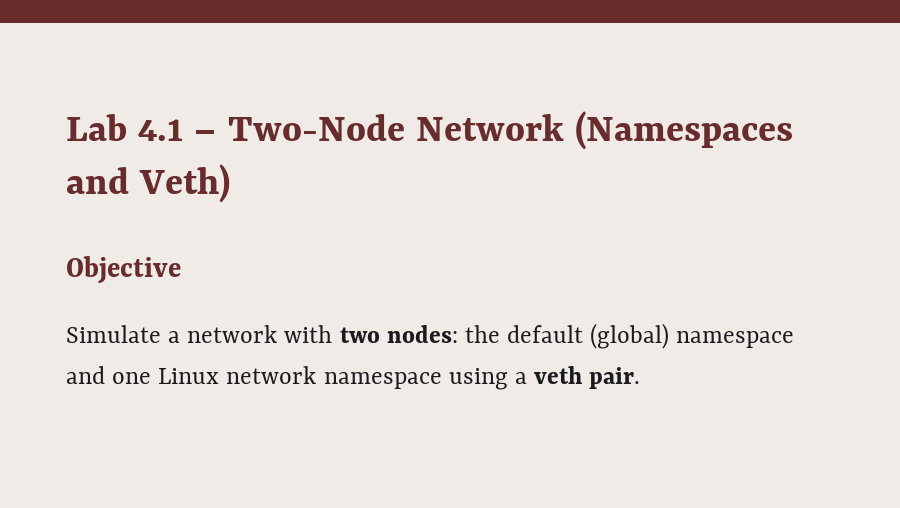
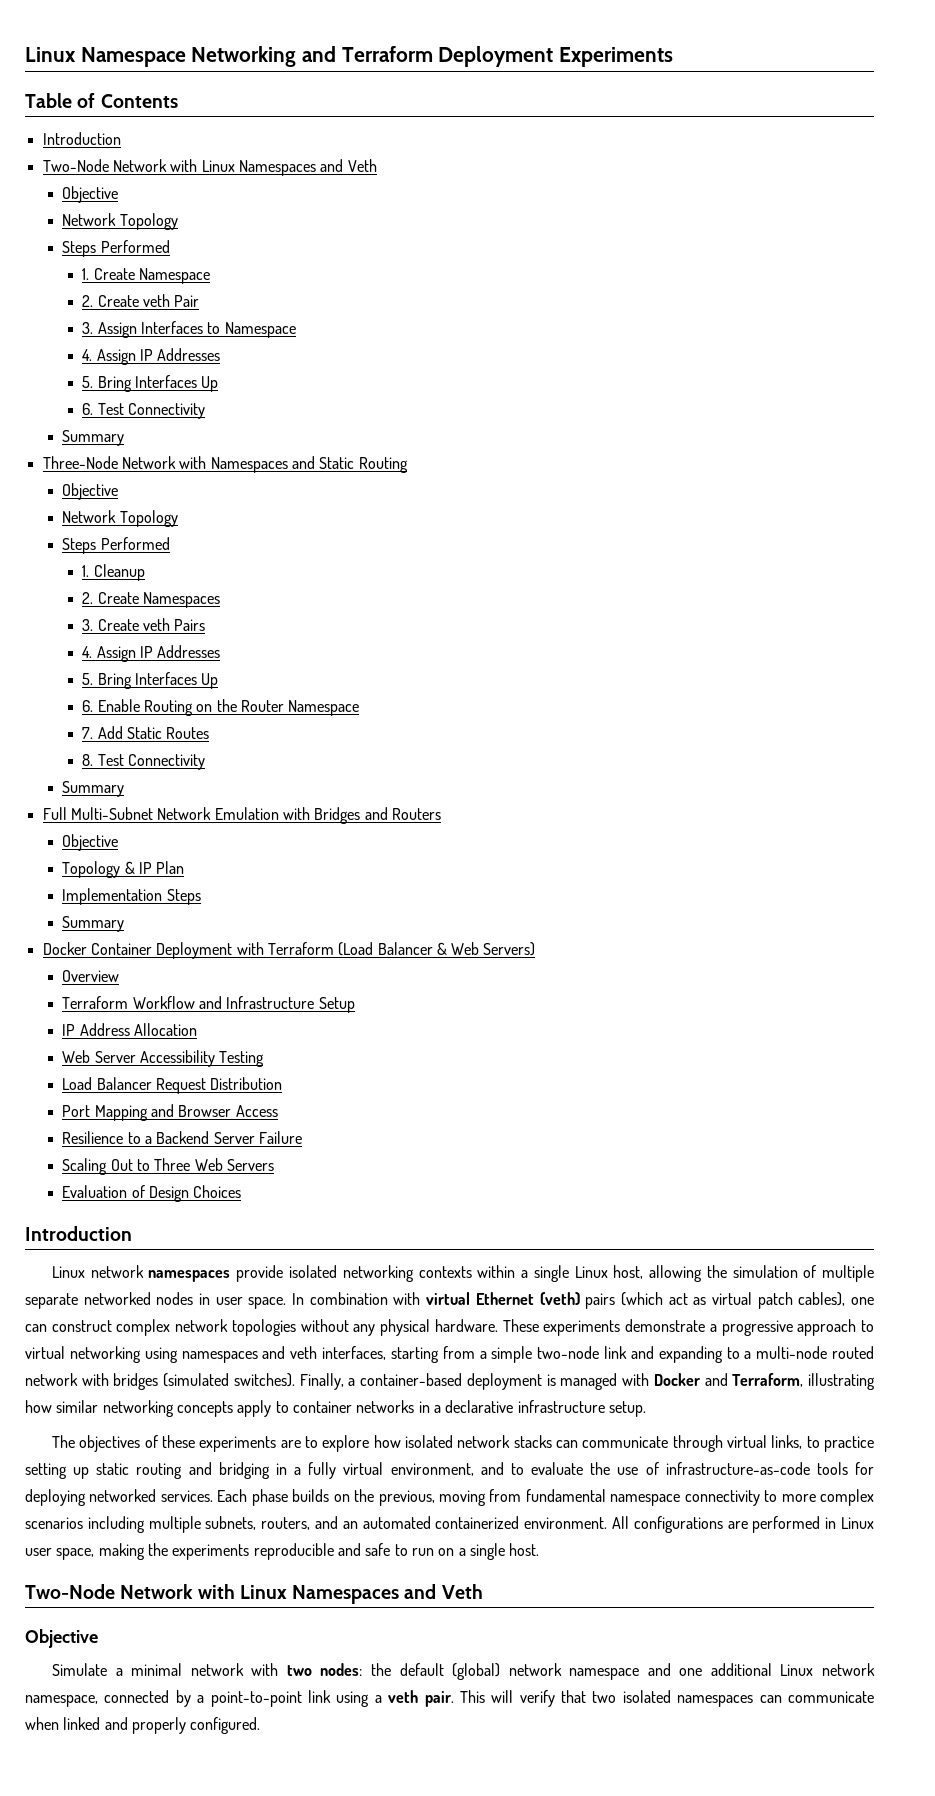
- Lab 4.1 – Two-Node Network (Namespaces and Veth)
+ Linux Namespace Networking and Terraform Deployment Experiments
+ Table of Contents
+ Introduction
+ Two-Node Network with Linux Namespaces and Veth
+ Objective
+ Network Topology
+ Steps Performed
+ 1. Create Namespace
+ 2. Create veth Pair
+ 3. Assign Interfaces to Namespace
+ 4. Assign IP Addresses
+ 5. Bring Interfaces Up
+ 6. Test Connectivity
+ Summary
+ Three-Node Network with Namespaces and Static Routing
+ Objective
+ Network Topology
+ Steps Performed
+ 1. Cleanup
+ 2. Create Namespaces
+ 3. Create veth Pairs
+ 4. Assign IP Addresses
+ 5. Bring Interfaces Up
+ 6. Enable Routing on the Router Namespace
+ 7. Add Static Routes
+ 8. Test Connectivity
+ Summary
+ Full Multi-Subnet Network Emulation with Bridges and Routers
+ Objective
+ Topology & IP Plan
+ Implementation Steps
+ Summary
+ Docker Container Deployment with Terraform (Load Balancer & Web Servers)
+ Overview
+ Terraform Workflow and Infrastructure Setup
+ IP Address Allocation
+ Web Server Accessibility Testing
+ Load Balancer Request Distribution
+ Port Mapping and Browser Access
+ Resilience to a Backend Server Failure
+ Scaling Out to Three Web Servers
+ Evaluation of Design Choices
+ Introduction
+ Linux network namespaces provide isolated networking contexts within a single Linux host, allowing the simulation of multiple separate networked nodes in user space. In combination with virtual Ethernet (veth) pairs (which act as virtual patch cables), one can construct complex network topologies without any physical hardware. These experiments demonstrate a progressive approach to virtual networking using namespaces and veth interfaces, starting from a simple two-node link and expanding to a multi-node routed network with bridges (simulated switches). Finally, a container-based deployment is managed with Docker and Terraform, illustrating how similar networking concepts apply to container networks in a declarative infrastructure setup.
+ The objectives of these experiments are to explore how isolated network stacks can communicate through virtual links, to practice setting up static routing and bridging in a fully virtual environment, and to evaluate the use of infrastructure-as-code tools for deploying networked services. Each phase builds on the previous, moving from fundamental namespace connectivity to more complex scenarios including multiple subnets, routers, and an automated containerized environment. All configurations are performed in Linux user space, making the experiments reproducible and safe to run on a single host.
+ Two-Node Network with Linux Namespaces and Veth
- Simulate a network with two nodes: the default (global) namespace and one Linux network namespace using a veth pair.
+ Simulate a minimal network with two nodes: the default (global) network namespace and one additional Linux network namespace, connected by a point-to-point link using a veth pair. This will verify that two isolated namespaces can communicate when linked and properly configured.

